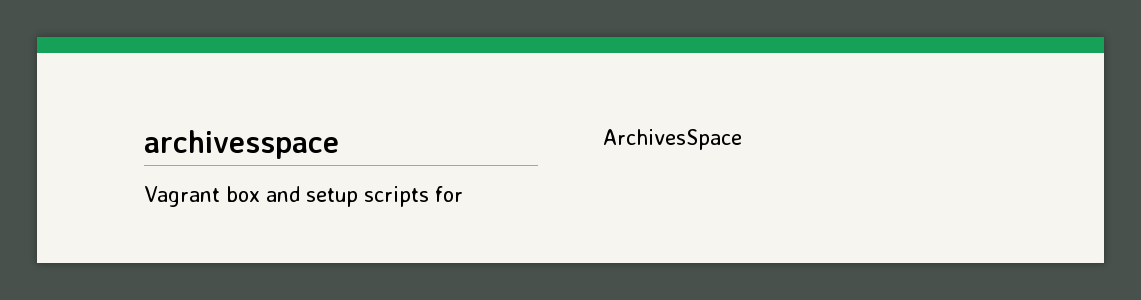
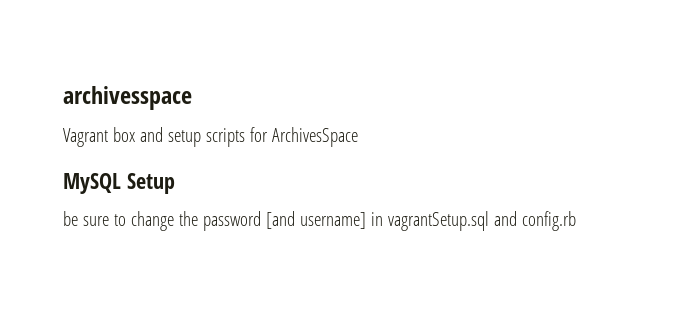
+ MySQL Setup
+ be sure to change the password [and username] in vagrantSetup.sql and config.rb

